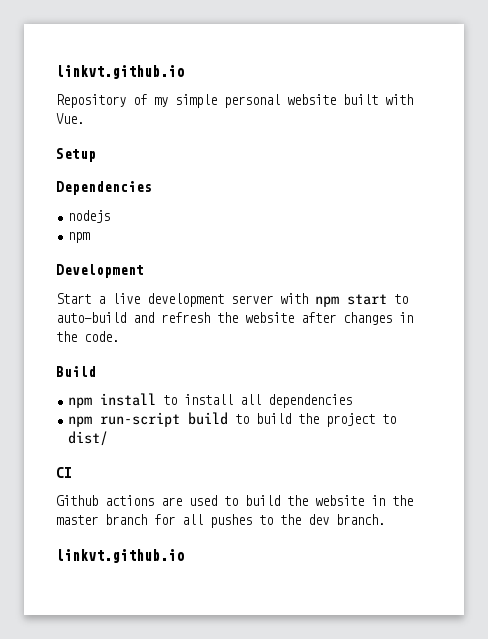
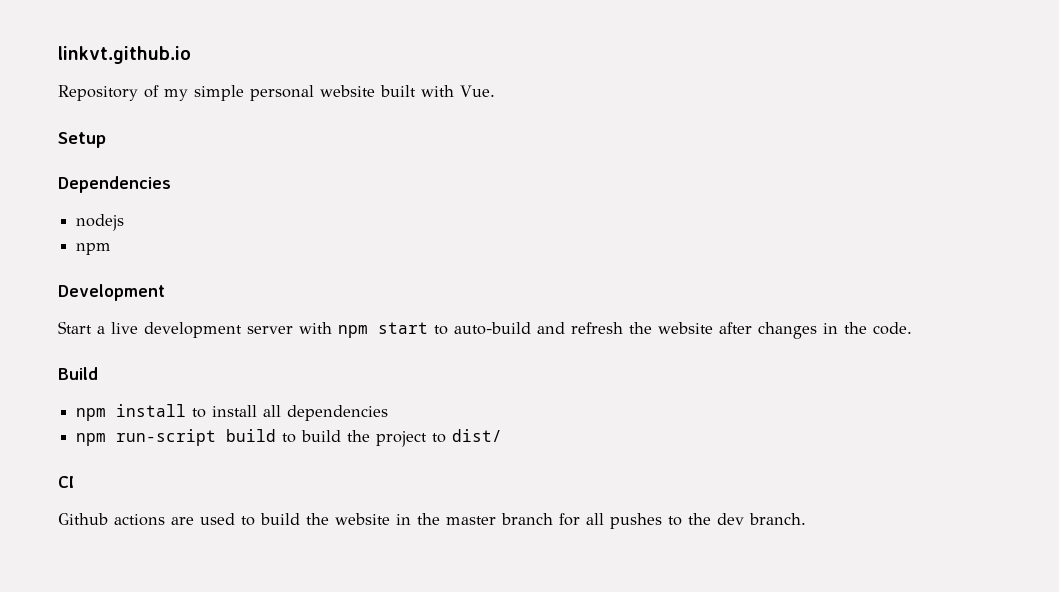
  Github actions are used to build the website in the master branch for all pushes to the dev branch.
- linkvt.github.io

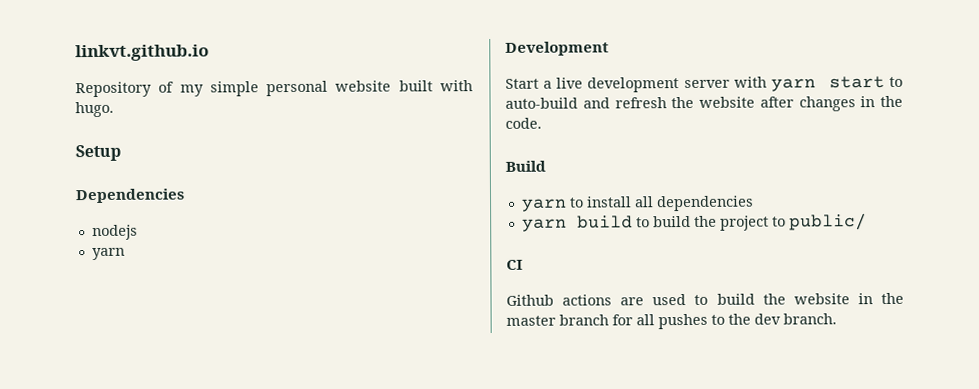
- Repository of my simple personal website built with Vue.
+ Repository of my simple personal website built with hugo.
  nodejs
- npm
+ yarn
- Start a live development server with npm start to auto-build and refresh the website after changes in the code.
+ Start a live development server with yarn start to auto-build and refresh the website after changes in the code.
- npm install to install all dependencies
+ yarn to install all dependencies
- npm run-script build to build the project to dist/
+ yarn build to build the project to public/

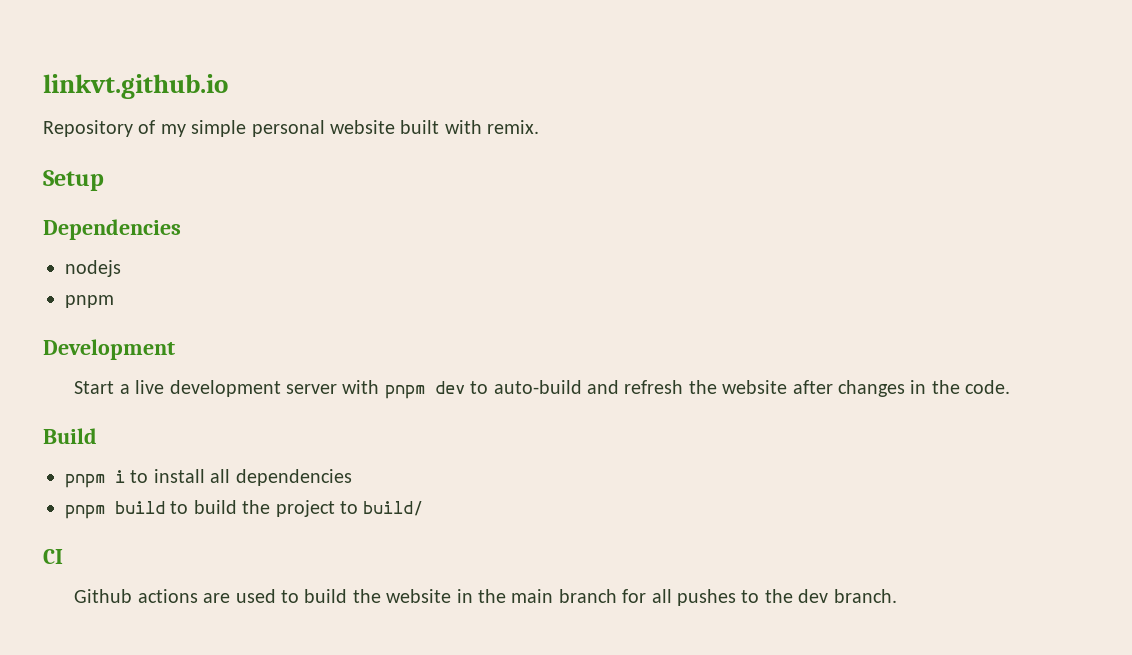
- Repository of my simple personal website built with hugo.
+ Repository of my simple personal website built with remix.
  nodejs
- yarn
+ pnpm
- Start a live development server with yarn start to auto-build and refresh the website after changes in the code.
+ Start a live development server with pnpm dev to auto-build and refresh the website after changes in the code.
- yarn to install all dependencies
+ pnpm i to install all dependencies
- yarn build to build the project to public/
+ pnpm build to build the project to build/
- Github actions are used to build the website in the master branch for all pushes to the dev branch.
+ Github actions are used to build the website in the main branch for all pushes to the dev branch.

